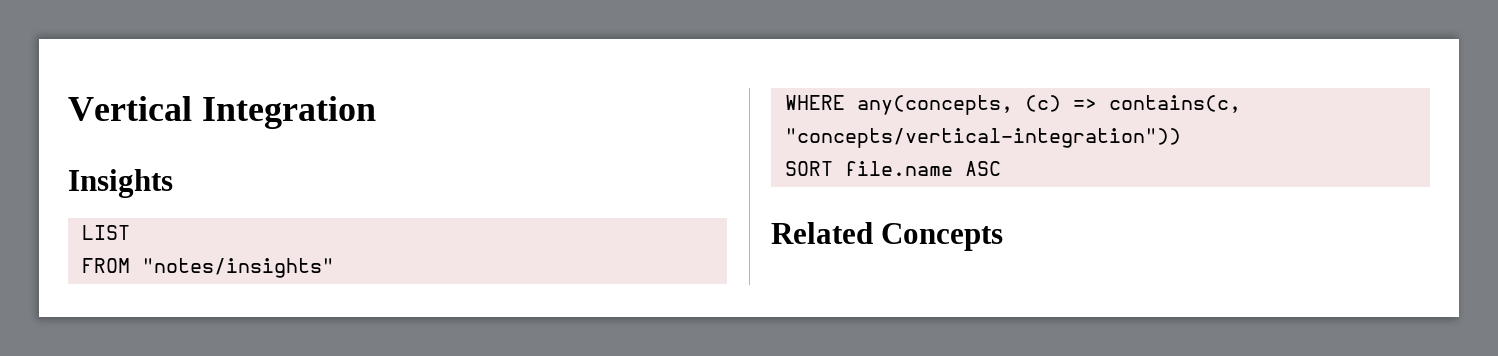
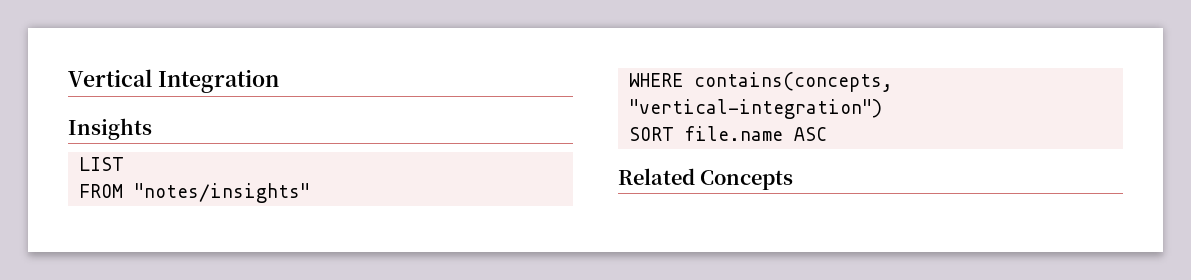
- WHERE any(concepts, (c) => contains(c, "concepts/vertical-integration"))
+ WHERE contains(concepts, "vertical-integration")

